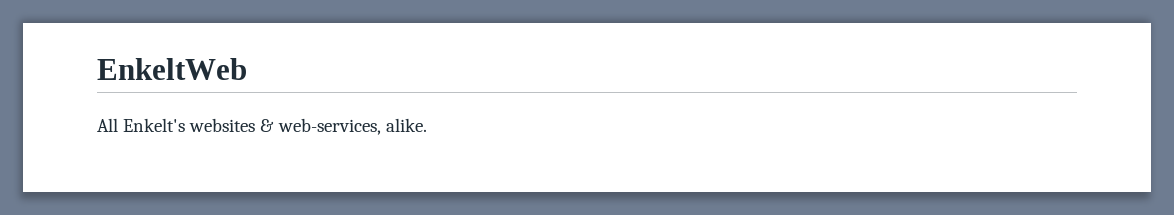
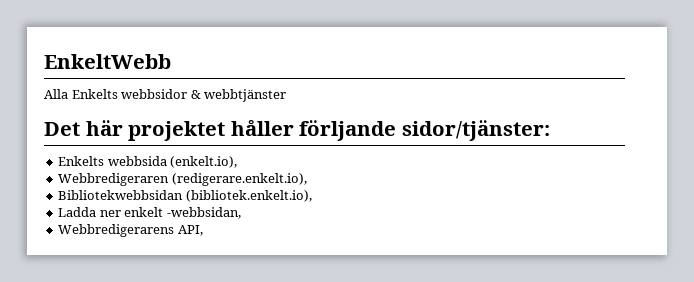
- EnkeltWeb
- All Enkelt's websites & web-services, alike.
+ EnkeltWebb
+ Alla Enkelts webbsidor & webbtjänster
+ Det här projektet håller förljande sidor/tjänster:
+ Enkelts webbsida (enkelt.io),
+ Webbredigeraren (redigerare.enkelt.io),
+ Bibliotekwebbsidan (bibliotek.enkelt.io),
+ Ladda ner enkelt -webbsidan,
+ Webbredigerarens API,

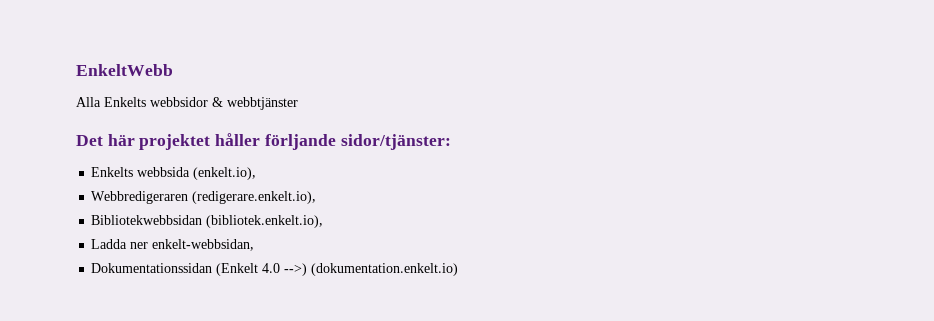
- Ladda ner enkelt -webbsidan,
- Webbredigerarens API,
+ Ladda ner enkelt-webbsidan,
+ Dokumentationssidan (Enkelt 4.0 -->) (dokumentation.enkelt.io)

